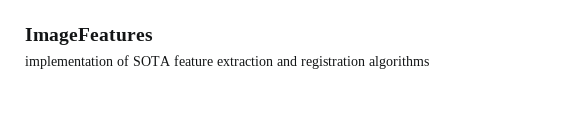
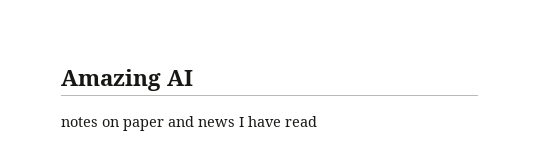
- ImageFeatures
- implementation of SOTA feature extraction and registration algorithms
+ Amazing AI
+ notes on paper and news I have read

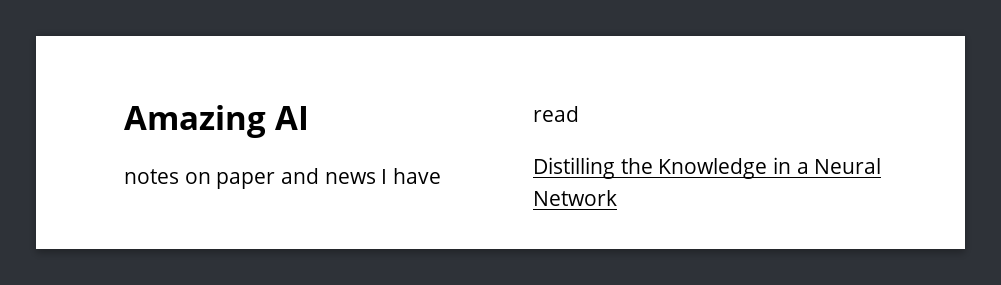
+ Distilling the Knowledge in a Neural Network

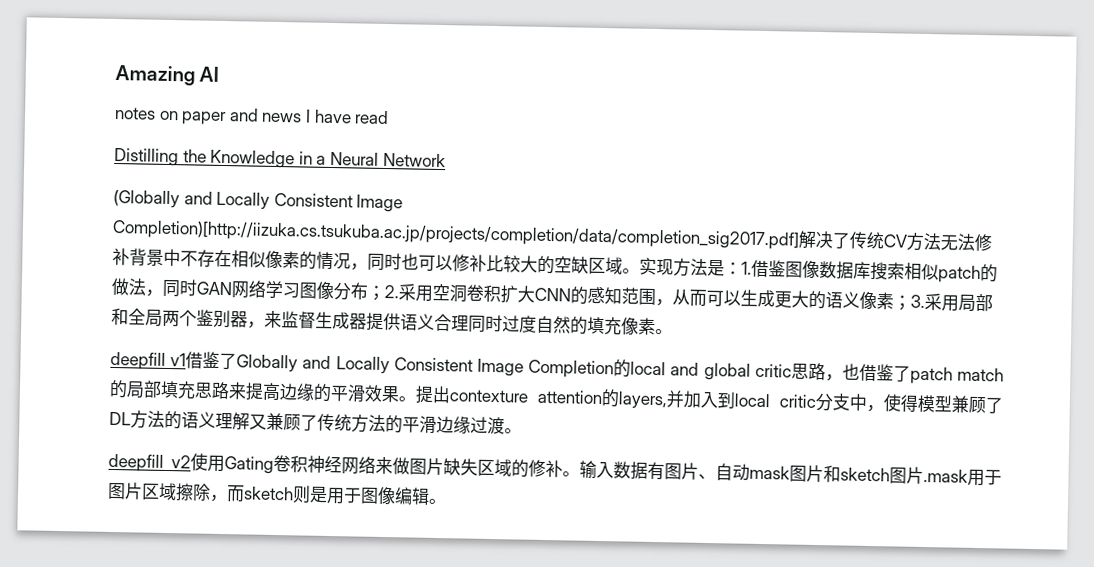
+ (Globally and Locally Consistent Image Completion)[http://iizuka.cs.tsukuba.ac.jp/projects/completion/data/completion_sig2017.pdf]解决了传统CV方法无法修补背景中不存在相似像素的情况，同时也可以修补比较大的空缺区域。实现方法是：1.借鉴图像数据库搜索相似patch的做法，同时GAN网络学习图像分布；2.采用空洞卷积扩大CNN的感知范围，从而可以生成更大的语义像素；3.采用局部和全局两个鉴别器，来监督生成器提供语义合理同时过度自然的填充像素。
+ deepfill v1借鉴了Globally and Locally Consistent Image Completion的local and global critic思路，也借鉴了patch match的局部填充思路来提高边缘的平滑效果。提出contexture attention的layers,并加入到local critic分支中，使得模型兼顾了DL方法的语义理解又兼顾了传统方法的平滑边缘过渡。
+ deepfill v2使用Gating卷积神经网络来做图片缺失区域的修补。输入数据有图片、自动mask图片和sketch图片.mask用于图片区域擦除，而sketch则是用于图像编辑。

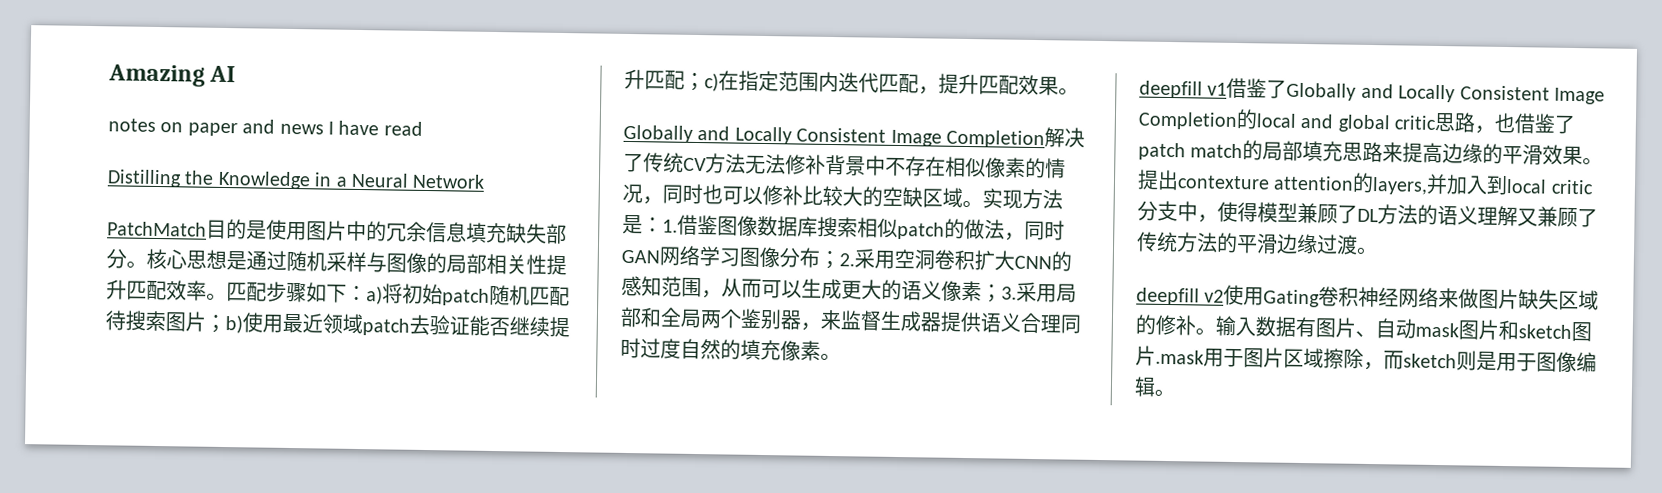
- (Globally and Locally Consistent Image Completion)[http://iizuka.cs.tsukuba.ac.jp/projects/completion/data/completion_sig2017.pdf]解决了传统CV方法无法修补背景中不存在相似像素的情况，同时也可以修补比较大的空缺区域。
+ PatchMatch目的是使用图片中的冗余信息填充缺失部分。核心思想是通过随机采样与图像的局部相关性提升匹配效率。匹配步骤如下：a)将初始patch随机匹配待搜索图片；b)使用最近领域patch去验证能否继续提升匹配；c)在指定范围内迭代匹配，提升匹配效果。
+ Globally and Locally Consistent Image Completion解决了传统CV方法无法修补背景中不存在相似像素的情况，同时也可以修补比较大的空缺区域。

